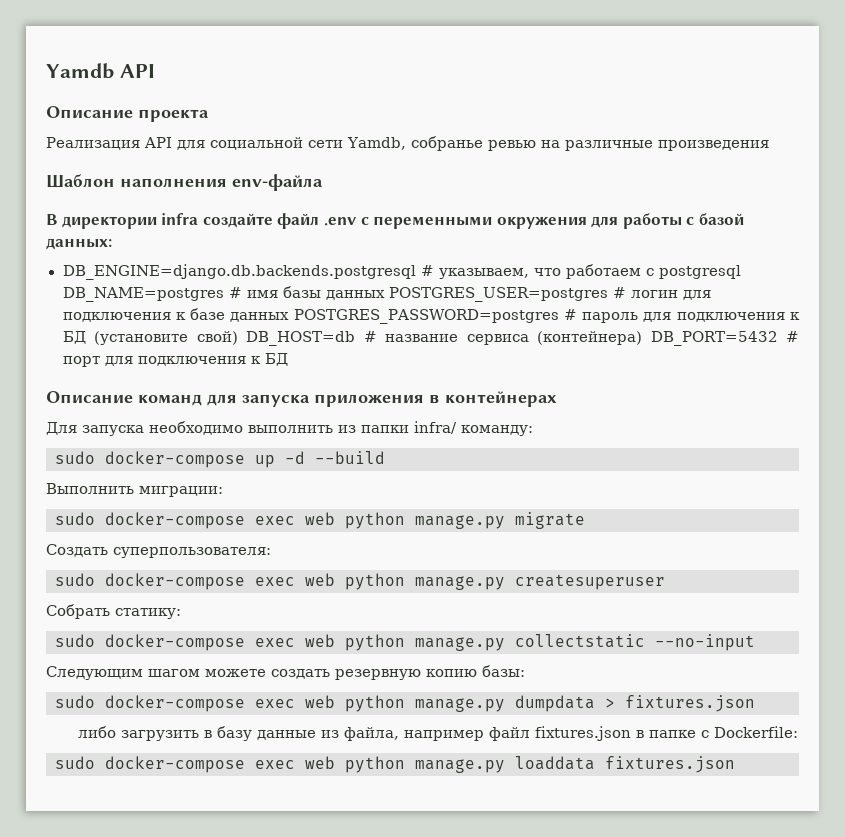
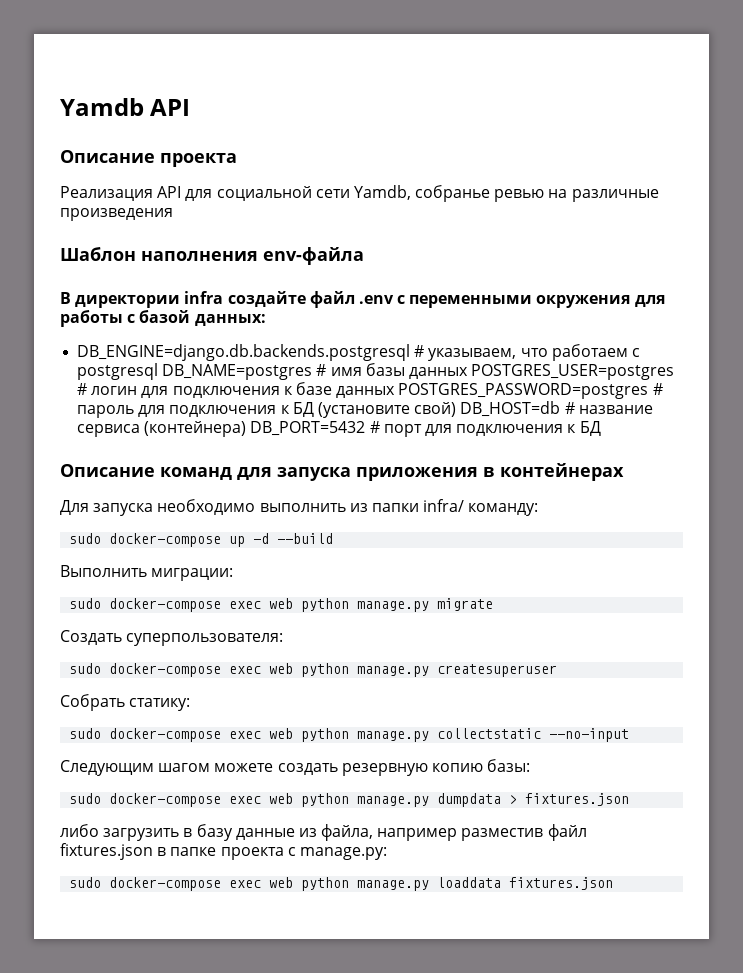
- либо загрузить в базу данные из файла, например файл fixtures.json в папке с Dockerfile:
+ либо загрузить в базу данные из файла, например разместив файл fixtures.json в папке проекта с manage.py:

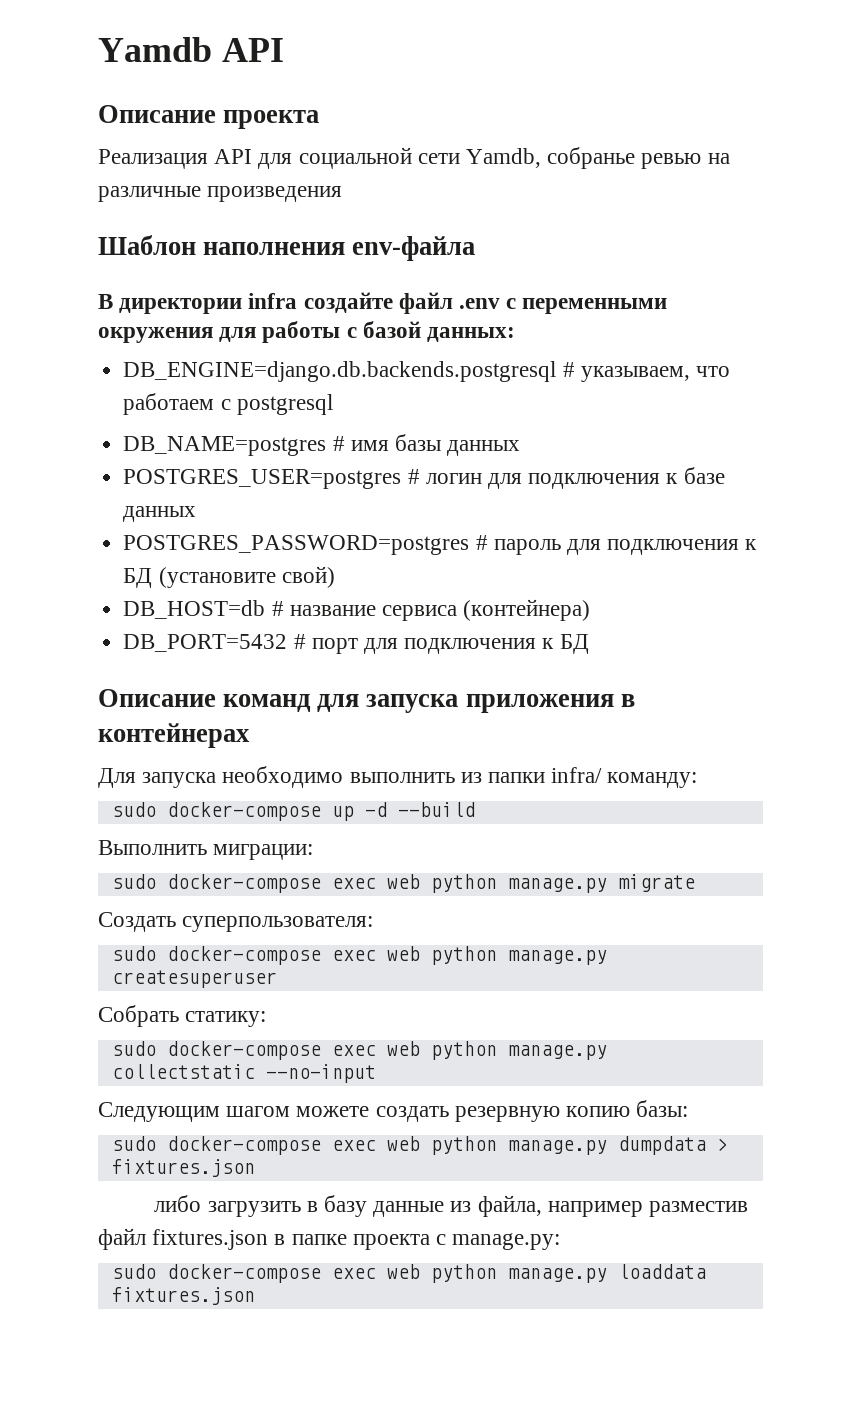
- DB_ENGINE=django.db.backends.postgresql # указываем, что работаем с postgresql DB_NAME=postgres # имя базы данных POSTGRES_USER=postgres # логин для подключения к базе данных POSTGRES_PASSWORD=postgres # пароль для подключения к БД (установите свой) DB_HOST=db # название сервиса (контейнера) DB_PORT=5432 # порт для подключения к БД
+ DB_ENGINE=django.db.backends.postgresql # указываем, что работаем с postgresql
+ DB_NAME=postgres # имя базы данных
+ POSTGRES_USER=postgres # логин для подключения к базе данных
+ POSTGRES_PASSWORD=postgres # пароль для подключения к БД (установите свой)
+ DB_HOST=db # название сервиса (контейнера)
+ DB_PORT=5432 # порт для подключения к БД

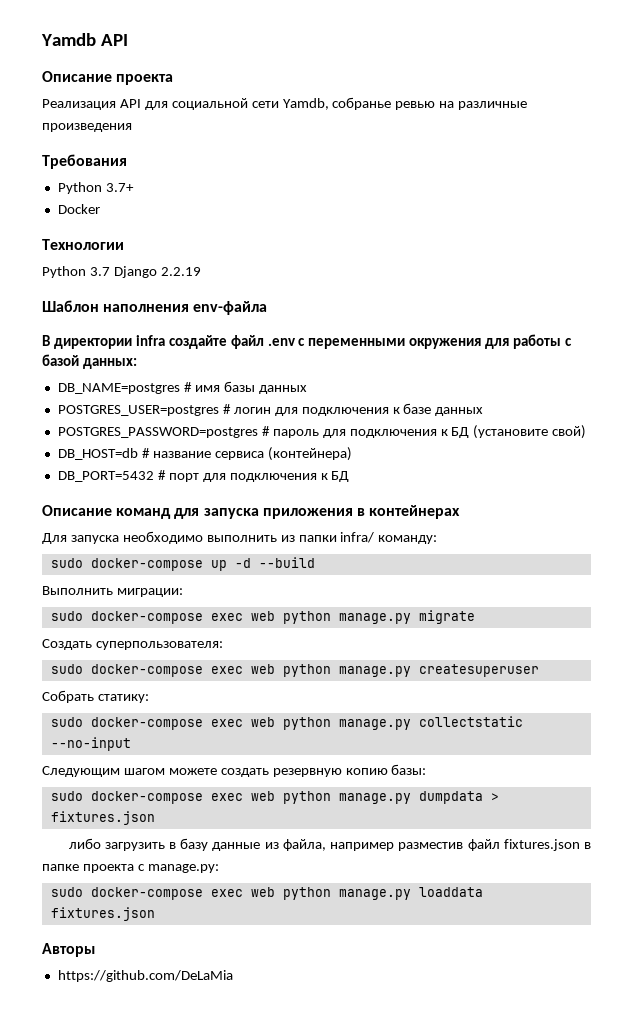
+ Требования
+ Python 3.7+
+ Docker
+ Технологии
+ Python 3.7 Django 2.2.19
- DB_ENGINE=django.db.backends.postgresql # указываем, что работаем с postgresql
+ Авторы
+ https://github.com/DeLaMia

